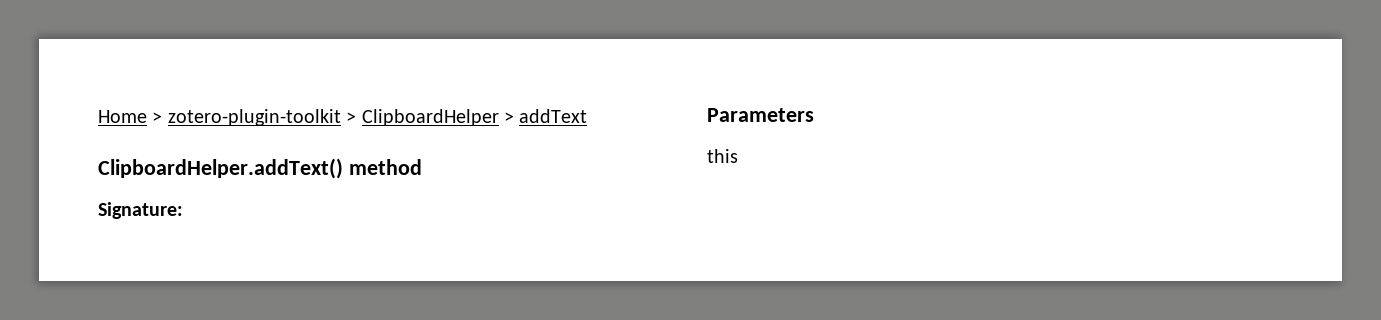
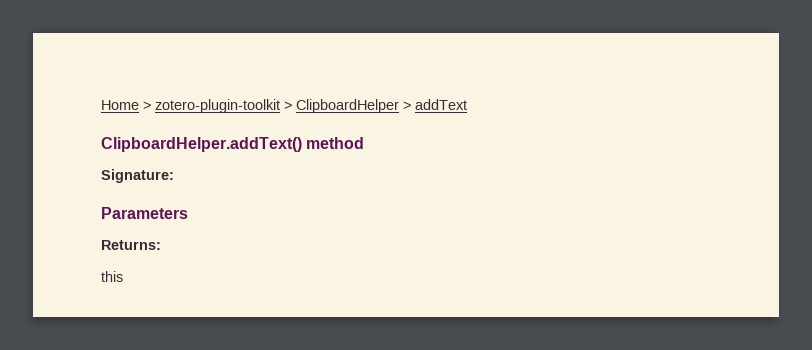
+ Returns:

